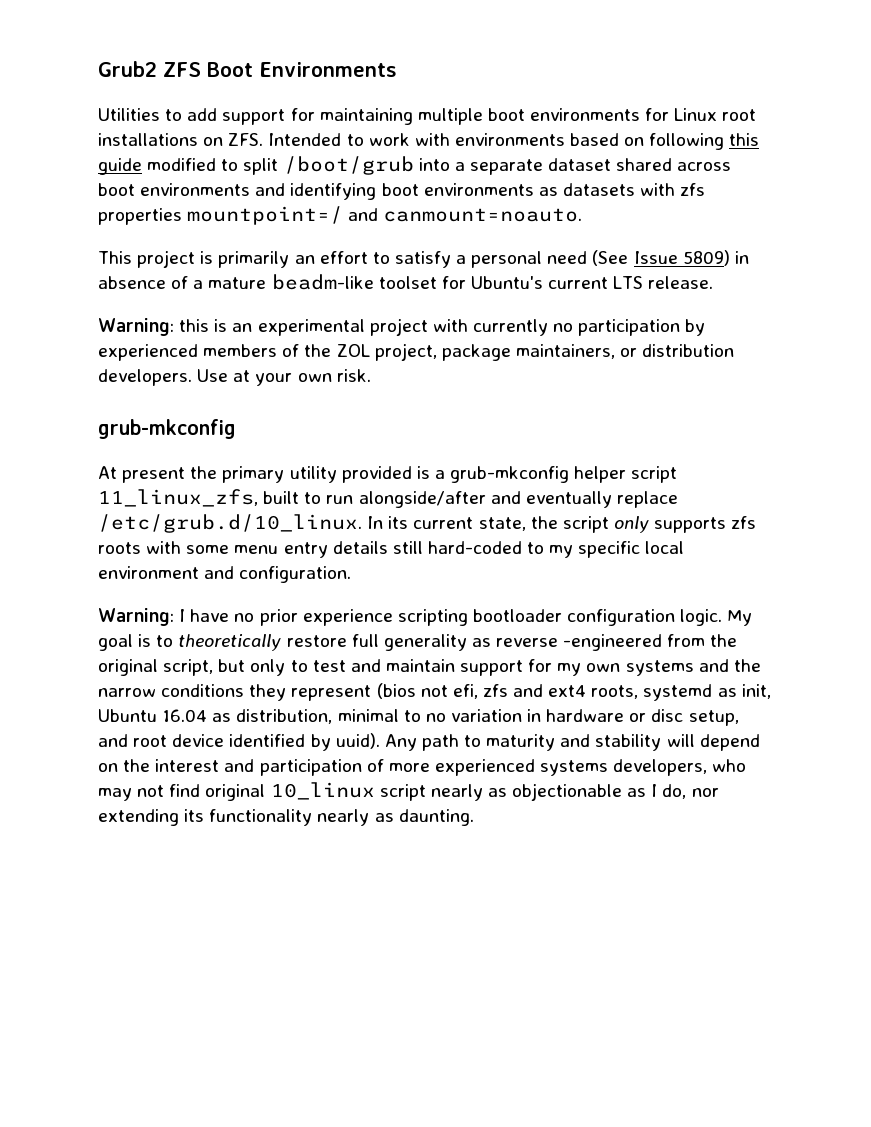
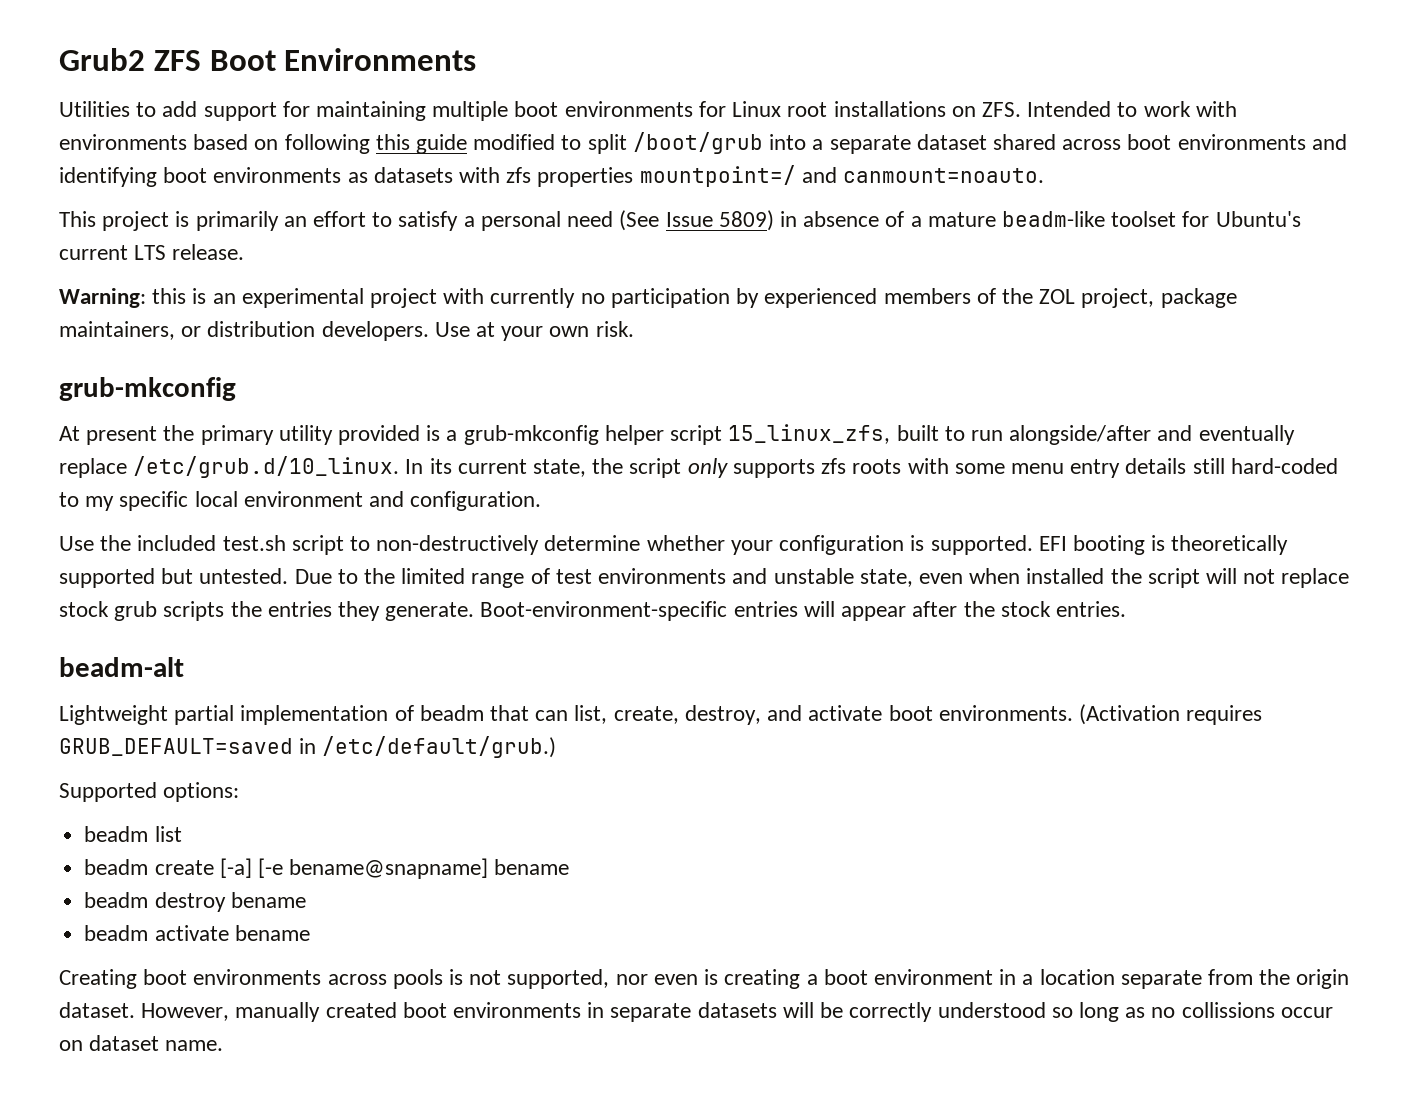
- At present the primary utility provided is a grub-mkconfig helper script 11_linux_zfs, built to run alongside/after and eventually replace /etc/grub.d/10_linux. In its current state, the script only supports zfs roots with some menu entry details still hard-coded to my specific local environment and configuration.
+ At present the primary utility provided is a grub-mkconfig helper script 15_linux_zfs, built to run alongside/after and eventually replace /etc/grub.d/10_linux. In its current state, the script only supports zfs roots with some menu entry details still hard-coded to my specific local environment and configuration.
- Warning: I have no prior experience scripting bootloader configuration logic. My goal is to theoretically restore full generality as reverse -engineered from the original script, but only to test and maintain support for my own systems and the narrow conditions they represent (bios not efi, zfs and ext4 roots, systemd as init, Ubuntu 16.04 as distribution, minimal to no variation in hardware or disc setup, and root device identified by uuid). Any path to maturity and stability will depend on the interest and participation of more experienced systems developers, who may not find original 10_linux script nearly as objectionable as I do, nor extending its functionality nearly as daunting.
+ Use the included test.sh script to non-destructively determine whether your configuration is supported. EFI booting is theoretically supported but untested. Due to the limited range of test environments and unstable state, even when installed the script will not replace stock grub scripts the entries they generate. Boot-environment-specific entries will appear after the stock entries.
+ beadm-alt
+ Lightweight partial implementation of beadm that can list, create, destroy, and activate boot environments. (Activation requires GRUB_DEFAULT=saved in /etc/default/grub.)
+ Supported options:
+ beadm list
+ beadm create [-a] [-e bename@snapname] bename
+ beadm destroy bename
+ beadm activate bename
+ Creating boot environments across pools is not supported, nor even is creating a boot environment in a location separate from the origin dataset. However, manually created boot environments in separate datasets will be correctly understood so long as no collissions occur on dataset name.

